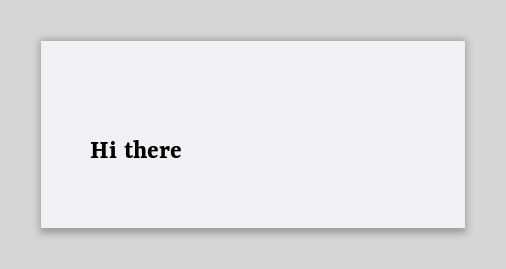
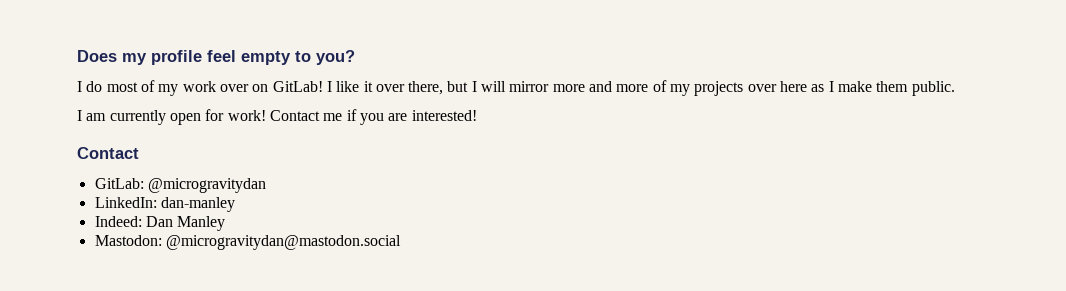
- Hi there
+ Does my profile feel empty to you?
+ I do most of my work over on GitLab! I like it over there, but I will mirror more and more of my projects over here as I make them public.
+ I am currently open for work! Contact me if you are interested!
+ Contact
+ GitLab: @microgravitydan
+ LinkedIn: dan-manley
+ Indeed: Dan Manley
+ Mastodon: @microgravitydan@mastodon.social

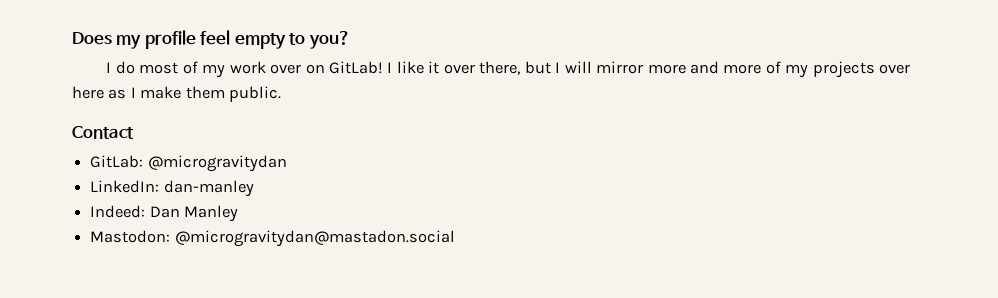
- I am currently open for work! Contact me if you are interested!
- Mastodon: @microgravitydan@mastodon.social
+ Mastodon: @microgravitydan@mastadon.social

